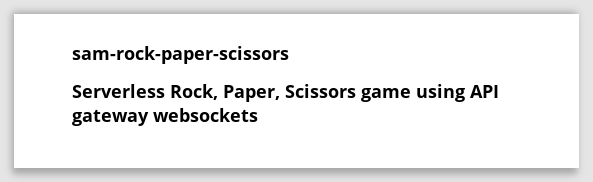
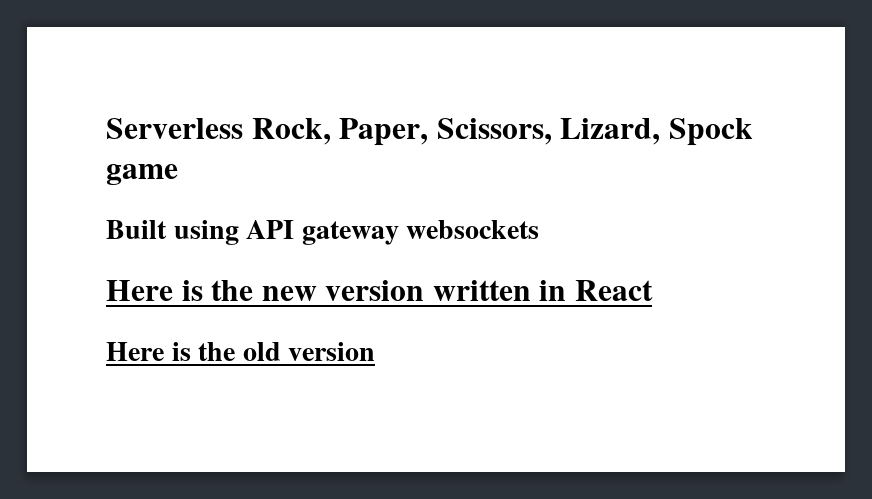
- sam-rock-paper-scissors
- Serverless Rock, Paper, Scissors game using API gateway websockets
+ Serverless Rock, Paper, Scissors, Lizard, Spock game
+ Built using API gateway websockets
+ Here is the new version written in React
+ Here is the old version

